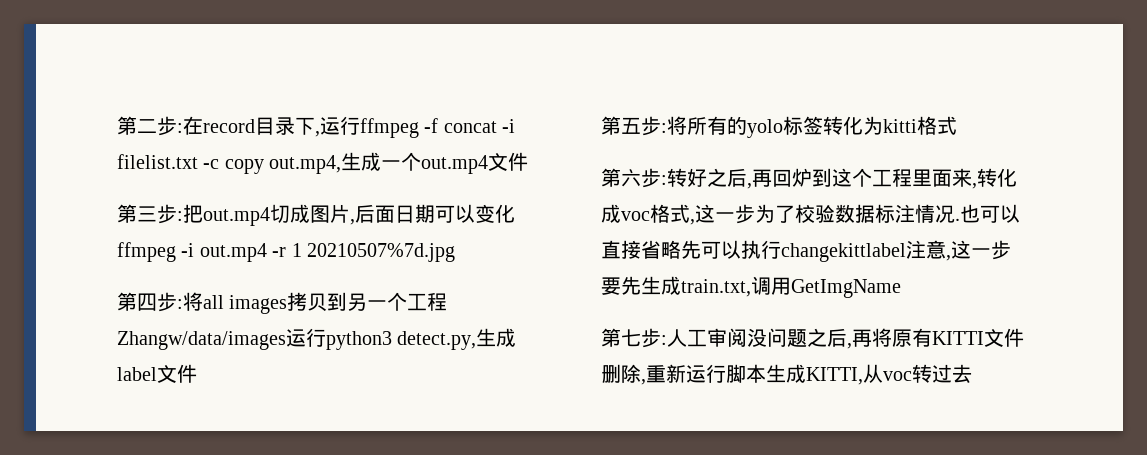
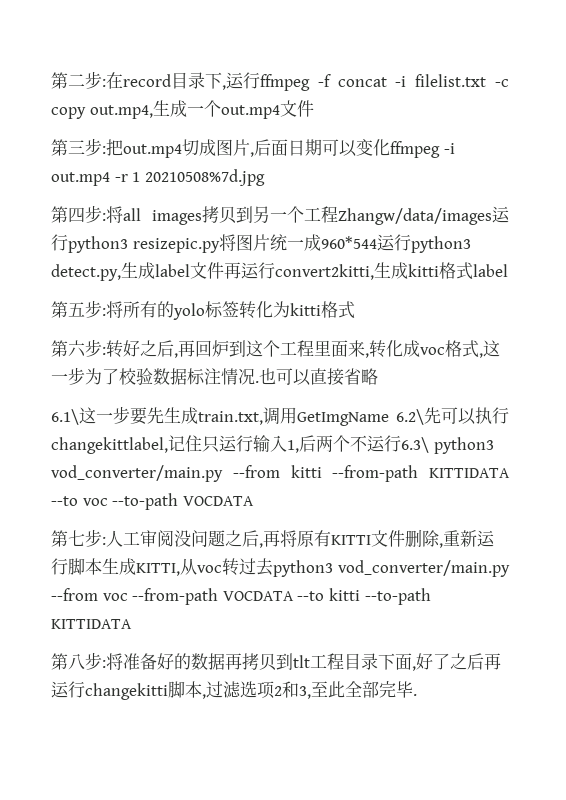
- 第三步:把out.mp4切成图片,后面日期可以变化ffmpeg -i out.mp4 -r 1 20210507%7d.jpg
+ 第三步:把out.mp4切成图片,后面日期可以变化ffmpeg -i out.mp4 -r 1 20210508%7d.jpg
- 第四步:将all images拷贝到另一个工程Zhangw/data/images运行python3 detect.py,生成label文件
+ 第四步:将all images拷贝到另一个工程Zhangw/data/images运行python3 resizepic.py将图片统一成960*544运行python3 detect.py,生成label文件再运行convert2kitti,生成kitti格式label
- 也可以直接省略先可以执行changekittlabel注意,这一步要先生成train.txt,调用GetImgName
+ 也可以直接省略
+ 6.1\这一步要先生成train.txt,调用GetImgName 6.2\先可以执行changekittlabel,记住只运行输入1,后两个不运行6.3\ python3 vod_converter/main.py --from kitti --from-path KITTIDATA --to voc --to-path VOCDATA
- 第七步:人工审阅没问题之后,再将原有KITTI文件删除,重新运行脚本生成KITTI,从voc转过去
+ 第七步:人工审阅没问题之后,再将原有KITTI文件删除,重新运行脚本生成KITTI,从voc转过去python3 vod_converter/main.py --from voc --from-path VOCDATA --to kitti --to-path KITTIDATA
+ 第八步:将准备好的数据再拷贝到tlt工程目录下面,好了之后再运行changekitti脚本,过滤选项2和3,至此全部完毕.

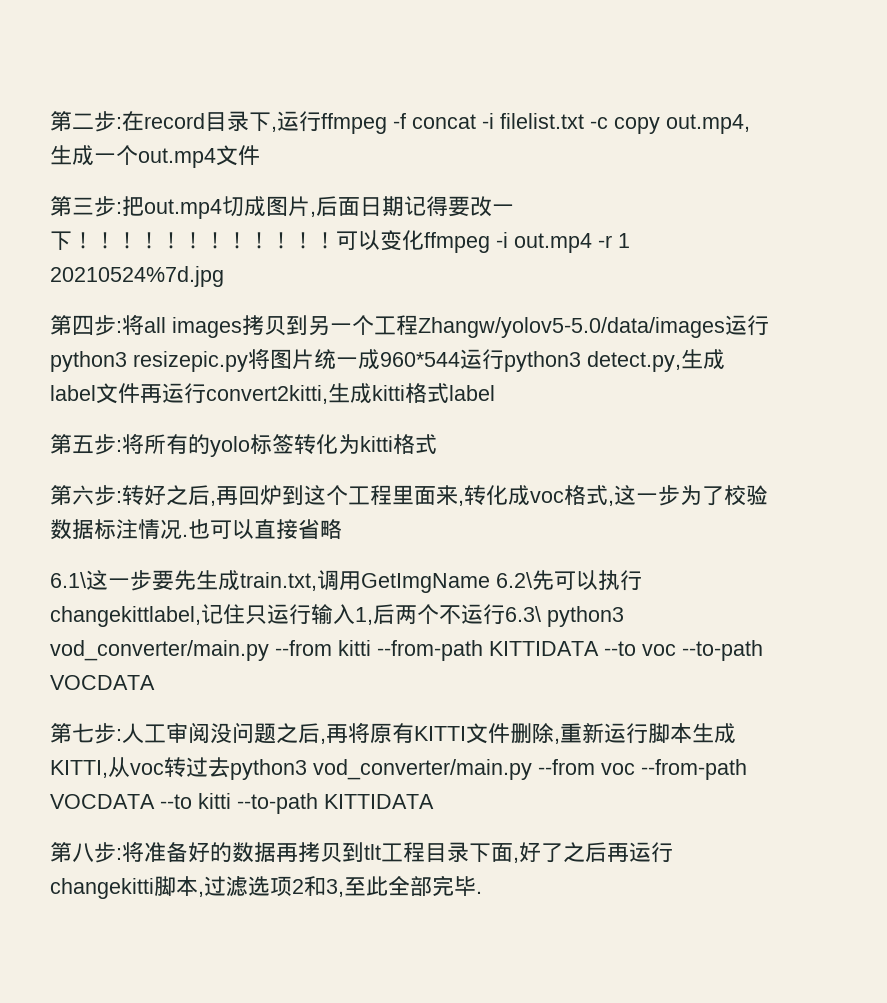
- 第三步:把out.mp4切成图片,后面日期可以变化ffmpeg -i out.mp4 -r 1 20210508%7d.jpg
+ 第三步:把out.mp4切成图片,后面日期记得要改一下！！！！！！！！！！！！可以变化ffmpeg -i out.mp4 -r 1 20210524%7d.jpg
- 第四步:将all images拷贝到另一个工程Zhangw/data/images运行python3 resizepic.py将图片统一成960*544运行python3 detect.py,生成label文件再运行convert2kitti,生成kitti格式label
+ 第四步:将all images拷贝到另一个工程Zhangw/yolov5-5.0/data/images运行python3 resizepic.py将图片统一成960*544运行python3 detect.py,生成label文件再运行convert2kitti,生成kitti格式label

